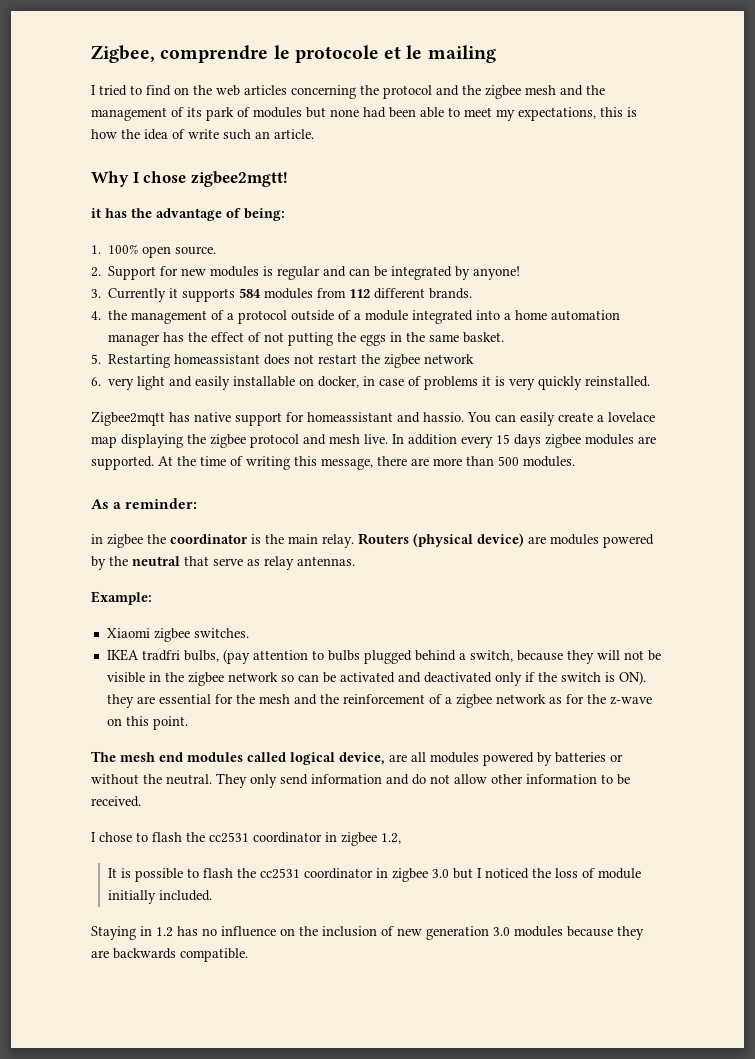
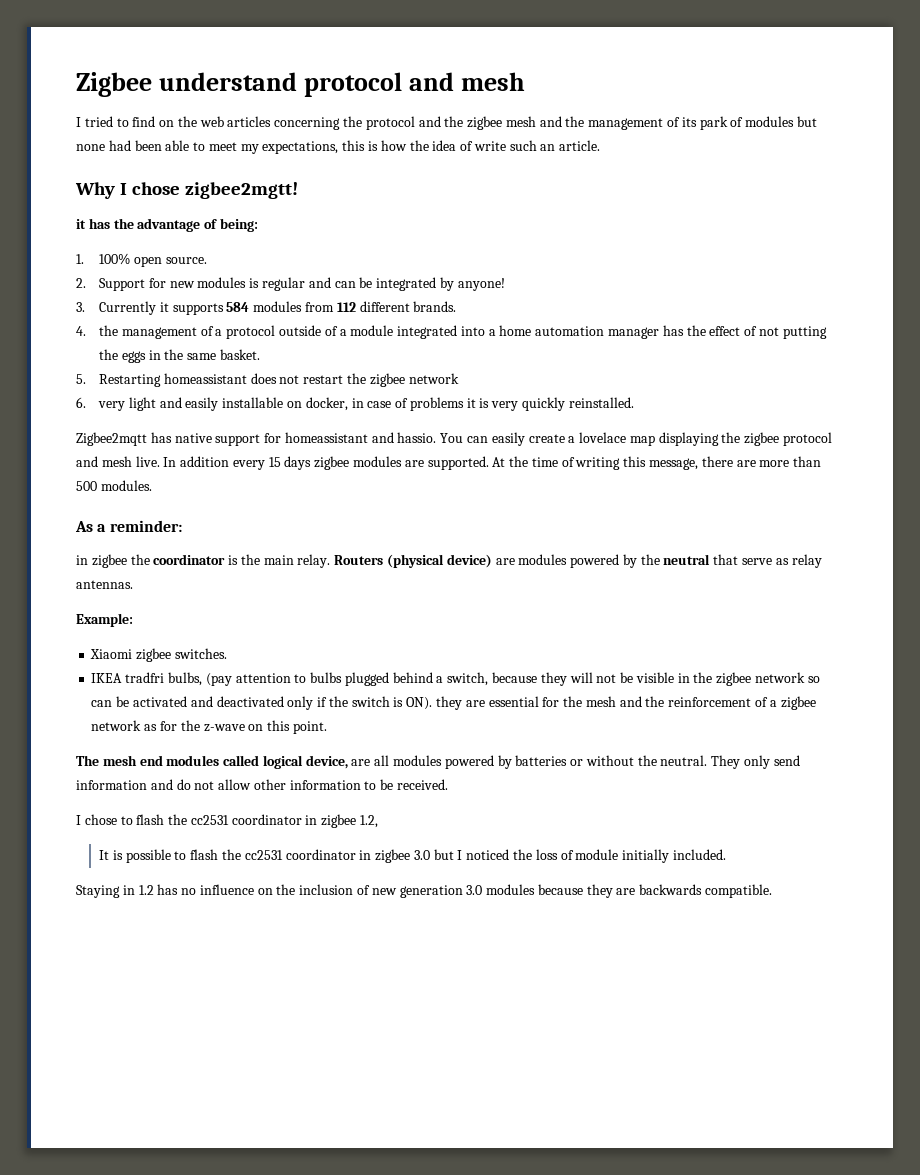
- Zigbee, comprendre le protocole et le mailing
+ Zigbee understand protocol and mesh

